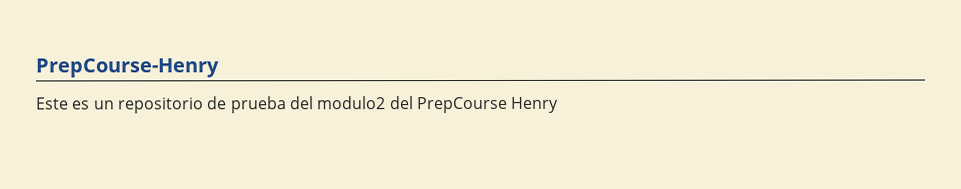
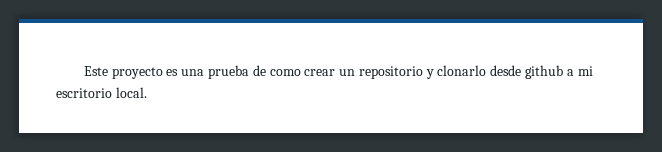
- PrepCourse-Henry
- Este es un repositorio de prueba del modulo2 del PrepCourse Henry
+ Este proyecto es una prueba de como crear un repositorio y clonarlo desde github a mi escritorio local.

